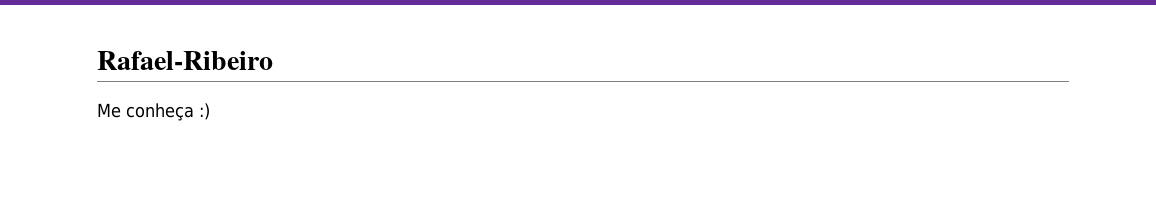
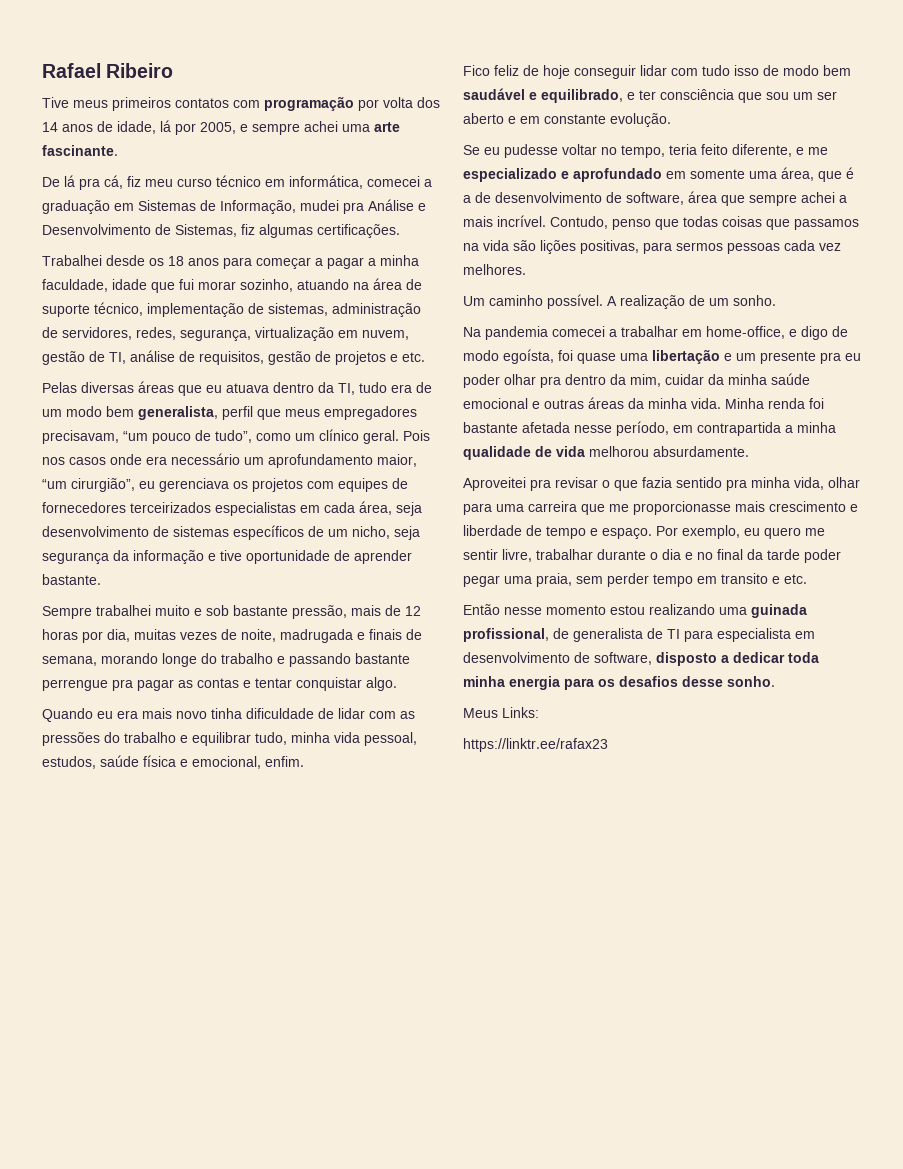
- Rafael-Ribeiro
- Me conheça :)
+ Rafael Ribeiro
+ Tive meus primeiros contatos com programação por volta dos 14 anos de idade, lá por 2005, e sempre achei uma arte fascinante.
+ De lá pra cá, fiz meu curso técnico em informática, comecei a graduação em Sistemas de Informação, mudei pra Análise e Desenvolvimento de Sistemas, fiz algumas certificações.
+ Trabalhei desde os 18 anos para começar a pagar a minha faculdade, idade que fui morar sozinho, atuando na área de suporte técnico, implementação de sistemas, administração de servidores, redes, segurança, virtualização em nuvem, gestão de TI, análise de requisitos, gestão de projetos e etc.
+ Pelas diversas áreas que eu atuava dentro da TI, tudo era de um modo bem generalista, perfil que meus empregadores precisavam, “um pouco de tudo”, como um clínico geral. Pois nos casos onde era necessário um aprofundamento maior, “um cirurgião”, eu gerenciava os projetos com equipes de fornecedores terceirizados especialistas em cada área, seja desenvolvimento de sistemas específicos de um nicho, seja segurança da informação e tive oportunidade de aprender bastante.
+ Sempre trabalhei muito e sob bastante pressão, mais de 12 horas por dia, muitas vezes de noite, madrugada e finais de semana, morando longe do trabalho e passando bastante perrengue pra pagar as contas e tentar conquistar algo.
+ Quando eu era mais novo tinha dificuldade de lidar com as pressões do trabalho e equilibrar tudo, minha vida pessoal, estudos, saúde física e emocional, enfim.
+ Fico feliz de hoje conseguir lidar com tudo isso de modo bem saudável e equilibrado, e ter consciência que sou um ser aberto e em constante evolução.
+ Se eu pudesse voltar no tempo, teria feito diferente, e me especializado e aprofundado em somente uma área, que é a de desenvolvimento de software, área que sempre achei a mais incrível. Contudo, penso que todas coisas que passamos na vida são lições positivas, para sermos pessoas cada vez melhores.
+ Um caminho possível. A realização de um sonho.
+ Na pandemia comecei a trabalhar em home-office, e digo de modo egoísta, foi quase uma libertação e um presente pra eu poder olhar pra dentro da mim, cuidar da minha saúde emocional e outras áreas da minha vida. Minha renda foi bastante afetada nesse período, em contrapartida a minha qualidade de vida melhorou absurdamente.
+ Aproveitei pra revisar o que fazia sentido pra minha vida, olhar para uma carreira que me proporcionasse mais crescimento e liberdade de tempo e espaço. Por exemplo, eu quero me sentir livre, trabalhar durante o dia e no final da tarde poder pegar uma praia, sem perder tempo em transito e etc.
+ Então nesse momento estou realizando uma guinada profissional, de generalista de TI para especialista em desenvolvimento de software, disposto a dedicar toda minha energia para os desafios desse sonho.
+ Meus Links:
+ https://linktr.ee/rafax23

